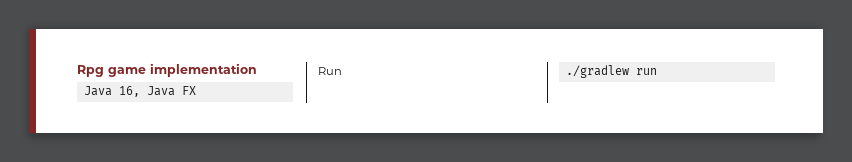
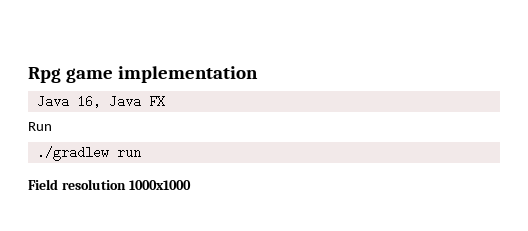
+ Field resolution 1000x1000

